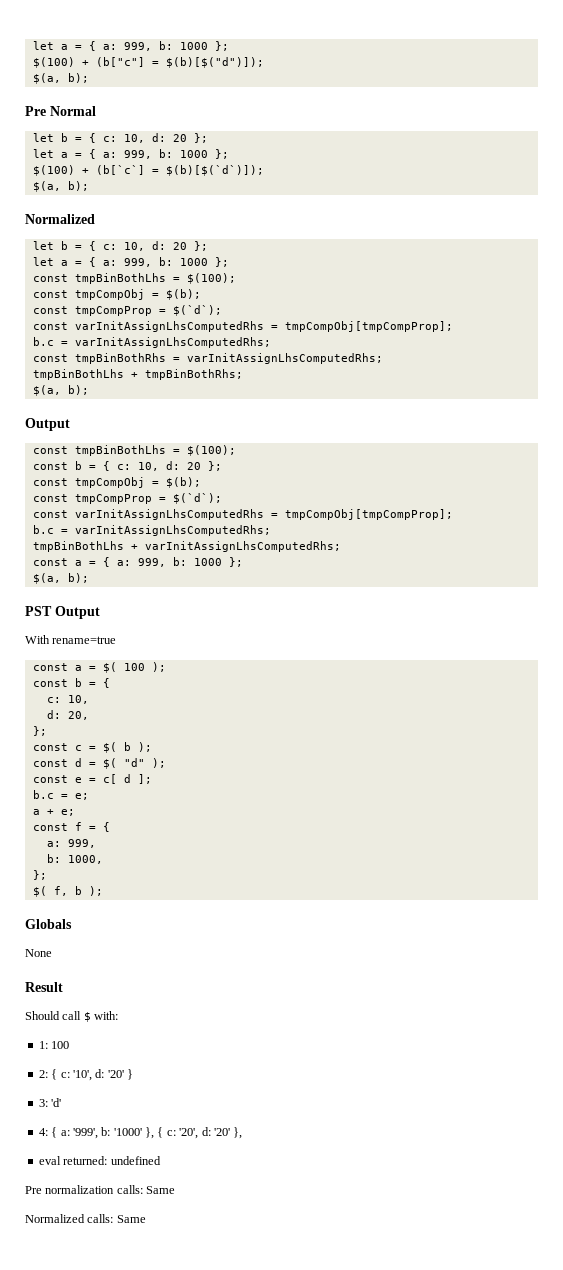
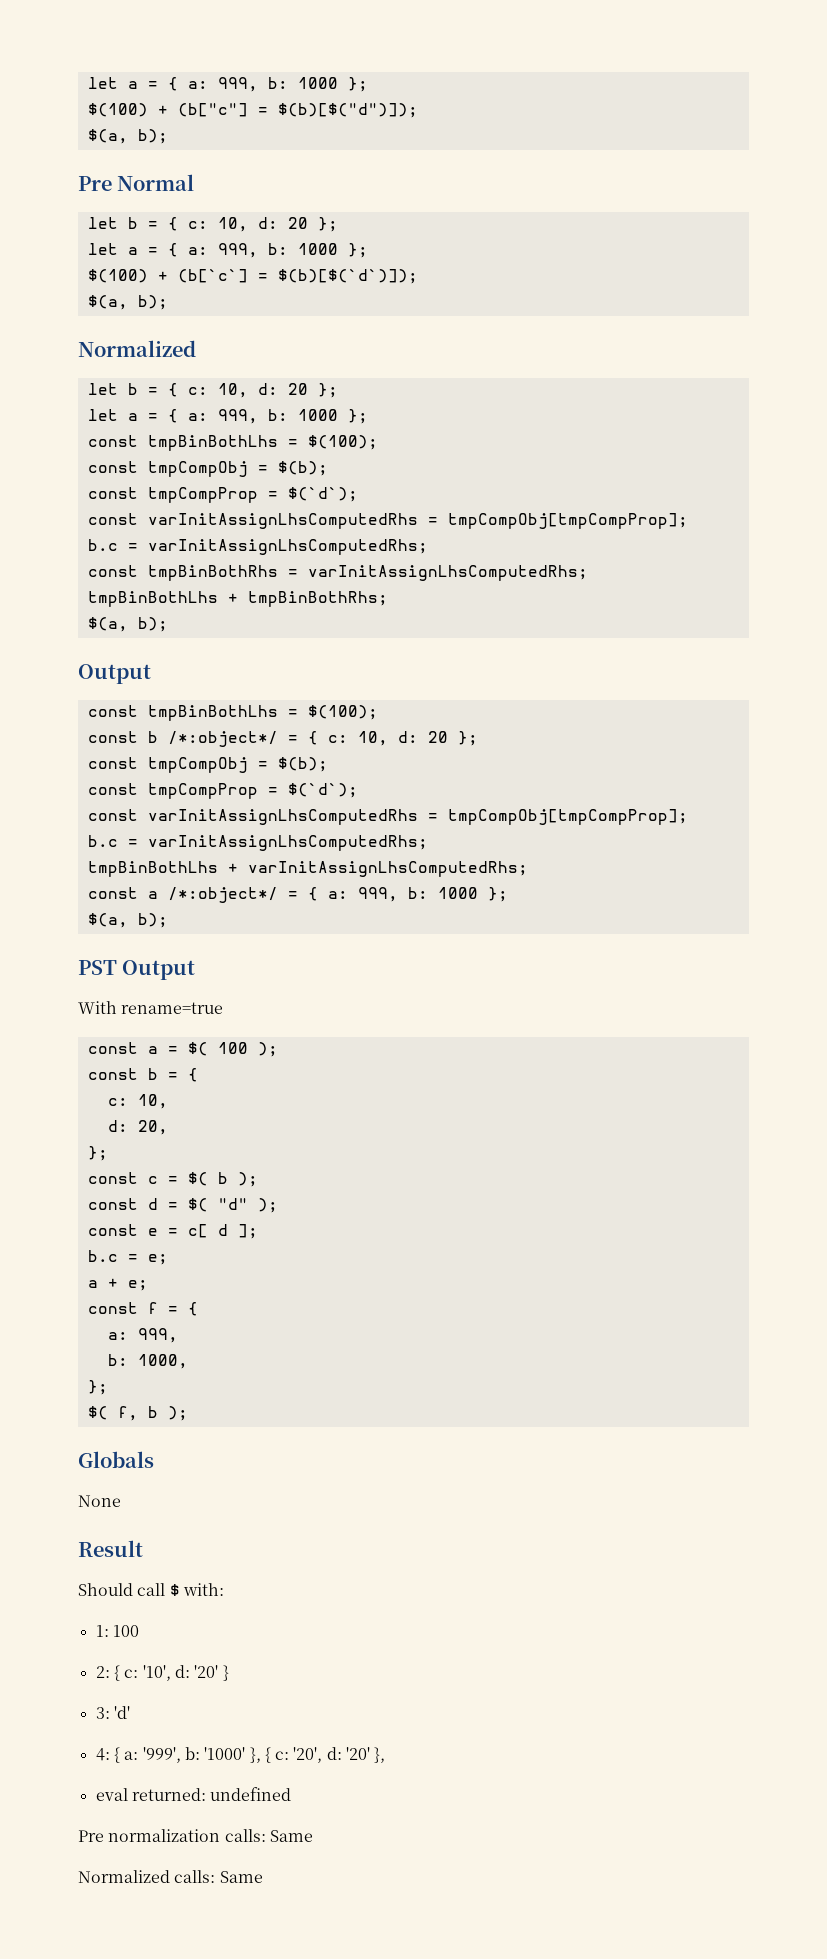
- const b = { c: 10, d: 20 };
+ const b /*:object*/ = { c: 10, d: 20 };
- const a = { a: 999, b: 1000 };
+ const a /*:object*/ = { a: 999, b: 1000 };

